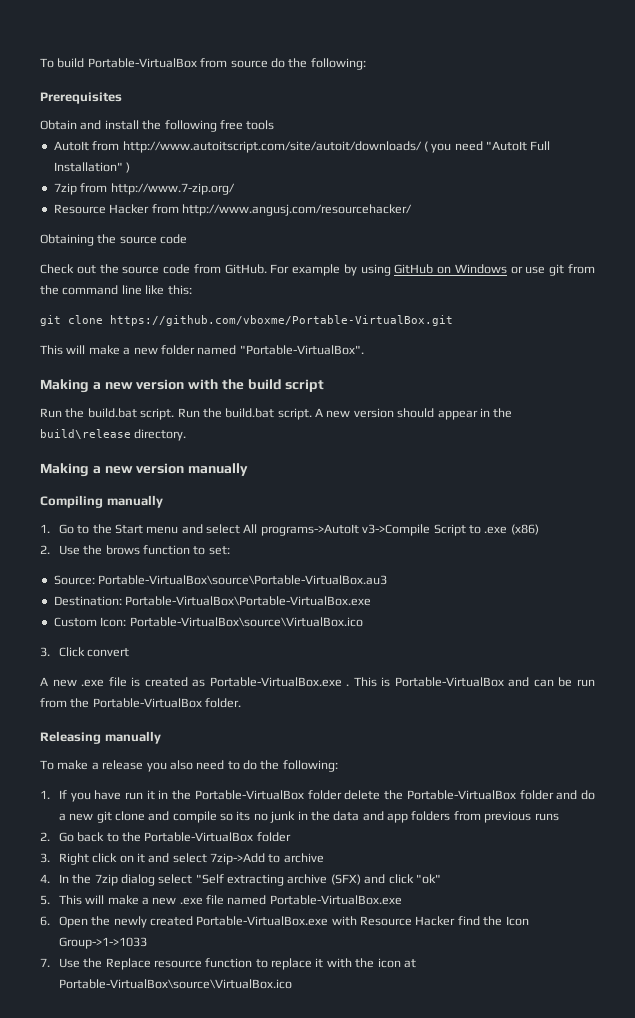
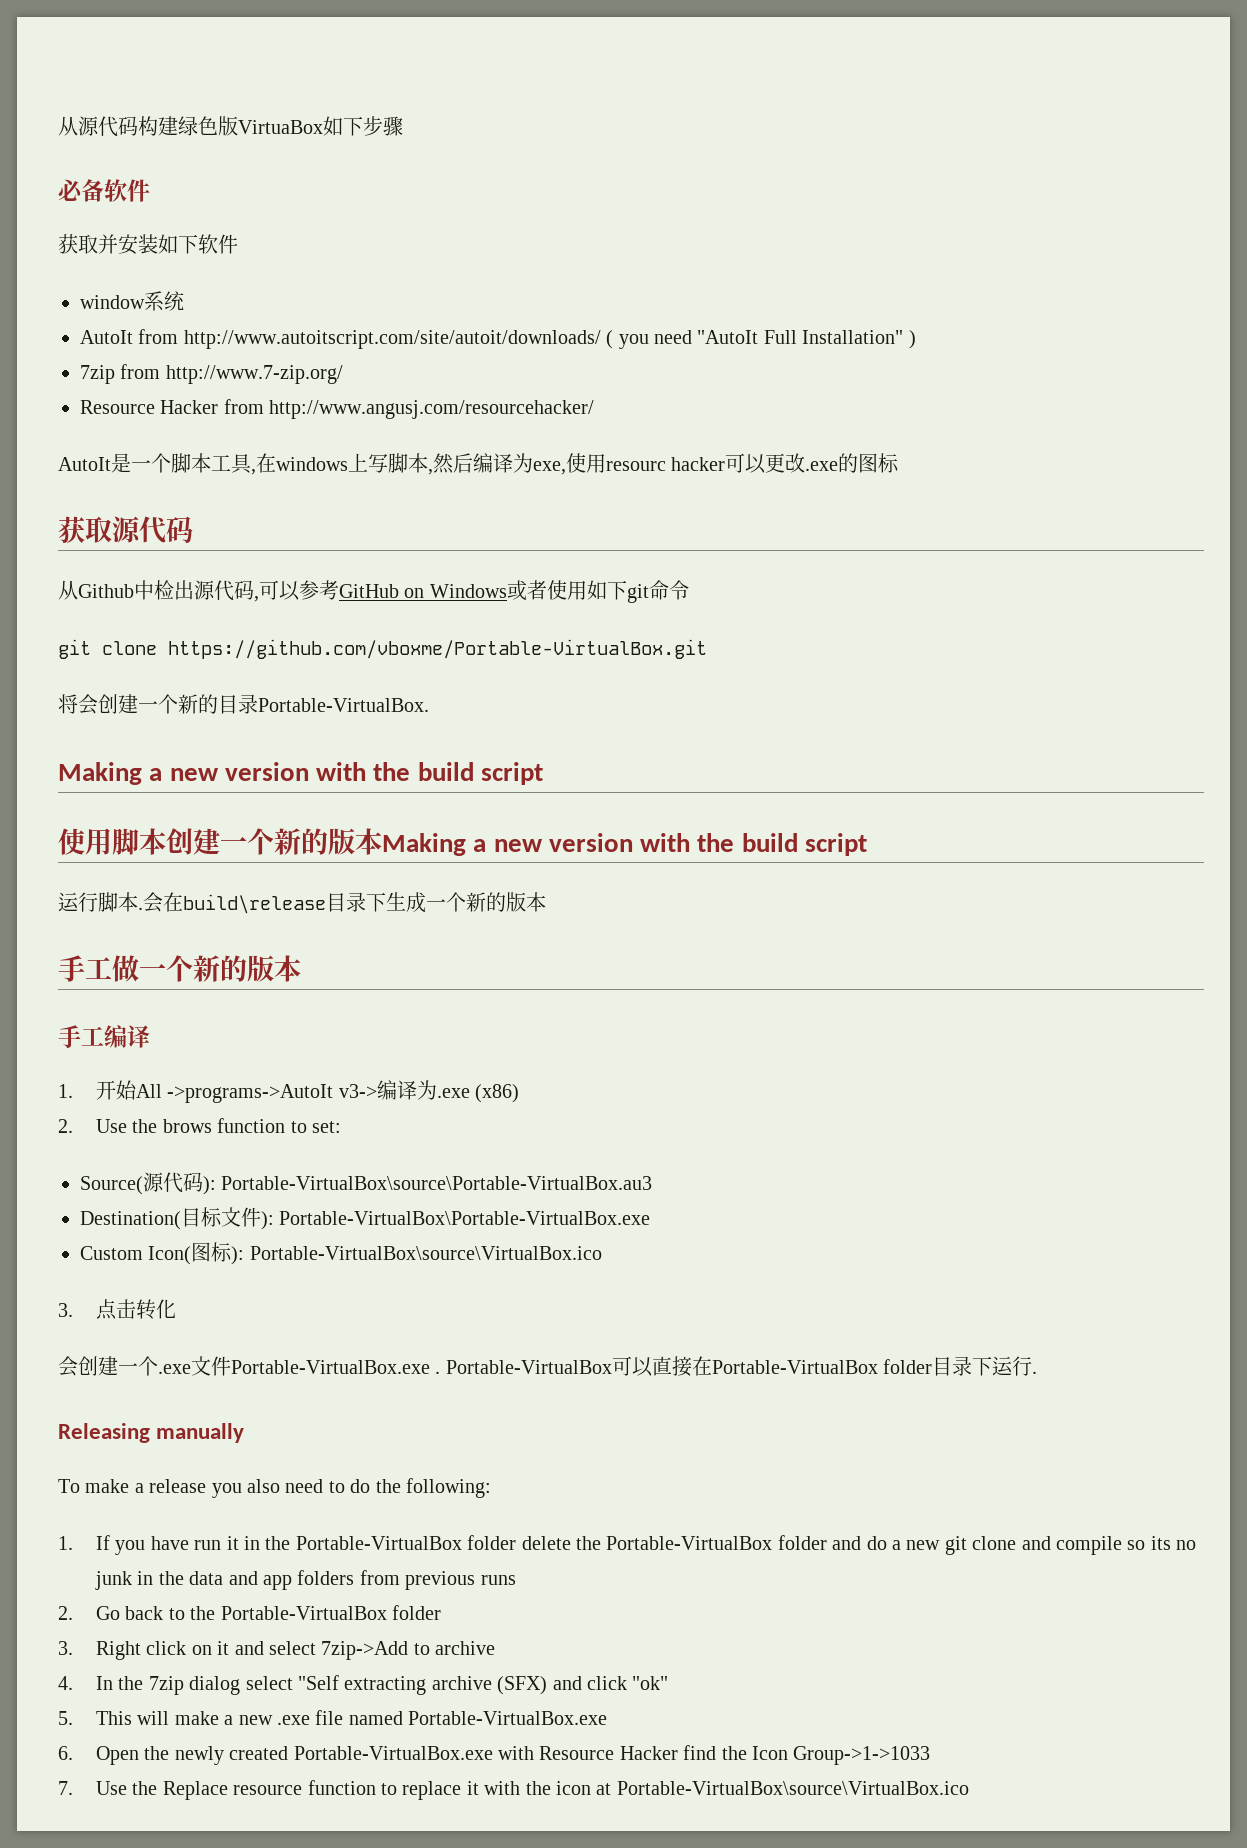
- To build Portable-VirtualBox from source do the following:
- Prerequisites
- Obtain and install the following free tools
+ 从源代码构建绿色版VirtuaBox如下步骤
+ 必备软件
+ 获取并安装如下软件
+ window系统
- Obtaining the source code
- Check out the source code from GitHub. For example by using GitHub on Windows or use git from the command line like this:
+ AutoIt是一个脚本工具,在windows上写脚本,然后编译为exe,使用resourc hacker可以更改.exe的图标
+ 获取源代码
+ 从Github中检出源代码,可以参考GitHub on Windows或者使用如下git命令
  git clone https://github.com/vboxme/Portable-VirtualBox.git
- This will make a new folder named "Portable-VirtualBox".
+ 将会创建一个新的目录Portable-VirtualBox.
  Making a new version with the build script
- Run the build.bat script. Run the build.bat script. A new version should appear in the build\release directory.
- Making a new version manually
- Compiling manually
- 1. Go to the Start menu and select All programs->AutoIt v3->Compile Script to .exe (x86)
+ 使用脚本创建一个新的版本Making a new version with the build script
+ 运行脚本.会在build\release目录下生成一个新的版本
+ 手工做一个新的版本
+ 手工编译
+ 1.开始All ->programs->AutoIt v3->编译为.exe (x86)
- Source: Portable-VirtualBox\source\Portable-VirtualBox.au3
- Destination: Portable-VirtualBox\Portable-VirtualBox.exe
+ Source(源代码): Portable-VirtualBox\source\Portable-VirtualBox.au3
+ Destination(目标文件): Portable-VirtualBox\Portable-VirtualBox.exe
- Custom Icon: Portable-VirtualBox\source\VirtualBox.ico
+ Custom Icon(图标): Portable-VirtualBox\source\VirtualBox.ico
- 3. Click convert
- A new .exe file is created as Portable-VirtualBox.exe . This is Portable-VirtualBox and can be run from the Portable-VirtualBox folder.
+ 3.点击转化
+ 会创建一个.exe文件Portable-VirtualBox.exe . Portable-VirtualBox可以直接在Portable-VirtualBox folder目录下运行.

